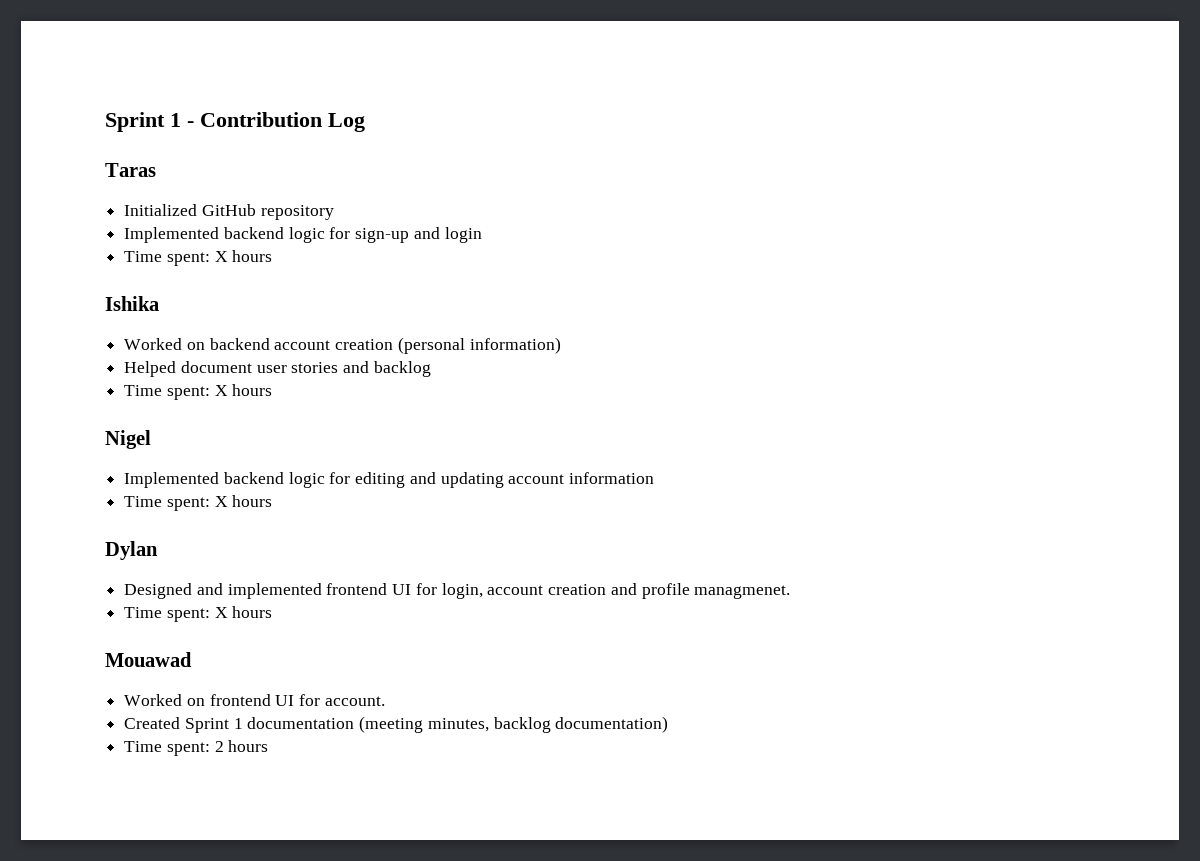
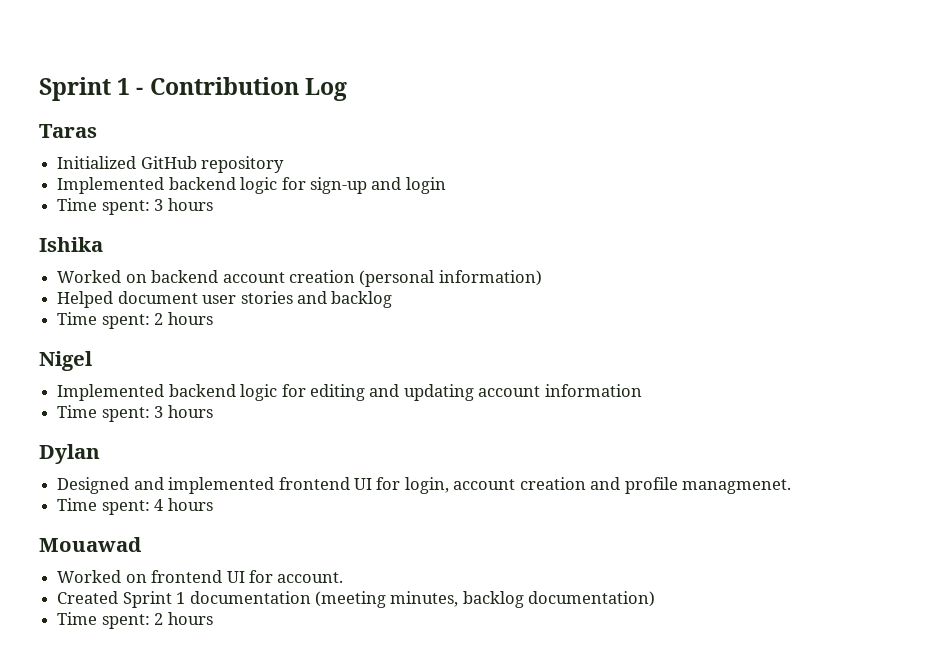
  Implemented backend logic for sign-up and login
- Time spent: X hours
+ Time spent: 3 hours
  Helped document user stories and backlog
- Time spent: X hours
+ Time spent: 2 hours
  Implemented backend logic for editing and updating account information
- Time spent: X hours
+ Time spent: 3 hours
  Designed and implemented frontend UI for login, account creation and profile managmenet.
- Time spent: X hours
+ Time spent: 4 hours

